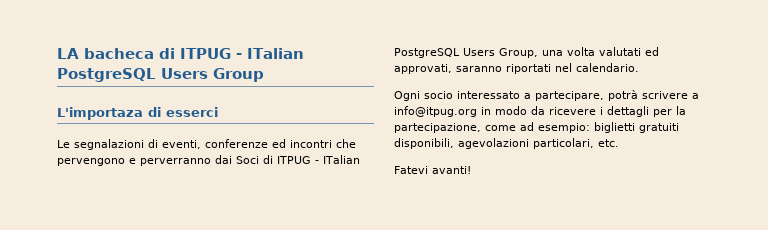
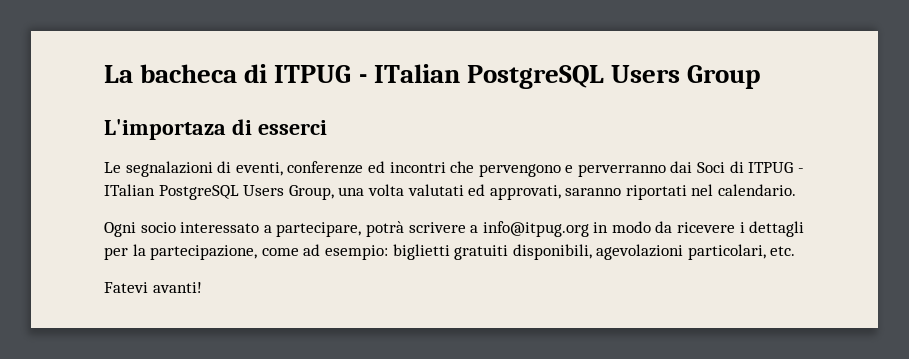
- LA bacheca di ITPUG - ITalian PostgreSQL Users Group
+ La bacheca di ITPUG - ITalian PostgreSQL Users Group

